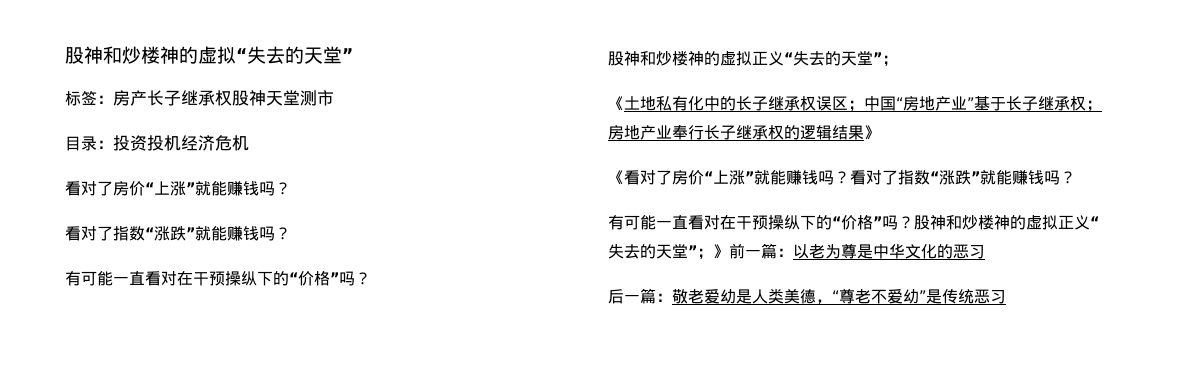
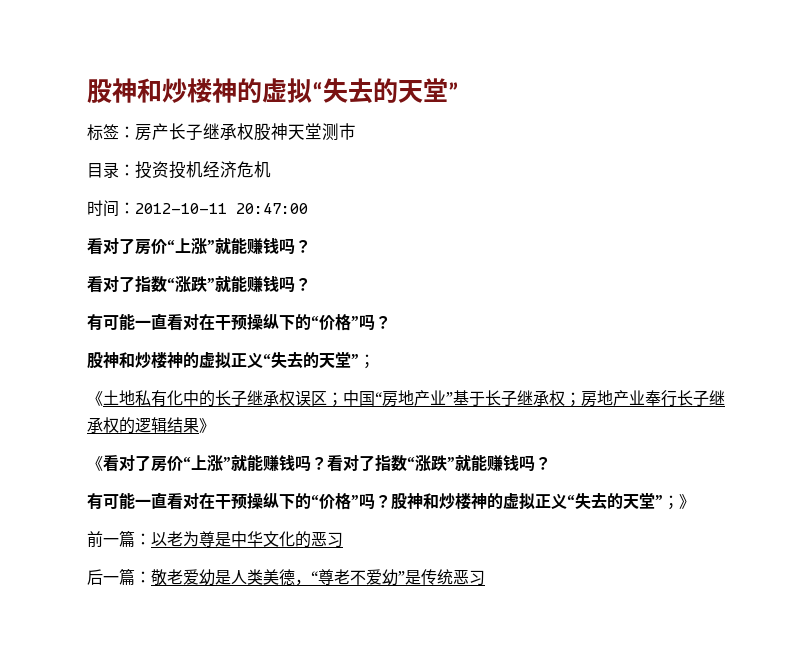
+ 时间：2012-10-11 20:47:00
- 股神和炒楼神的虚拟正义“失去的天堂”；》前一篇：以老为尊是中华文化的恶习
+ 股神和炒楼神的虚拟正义“失去的天堂”；》
+ 前一篇：以老为尊是中华文化的恶习

